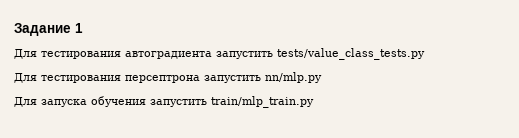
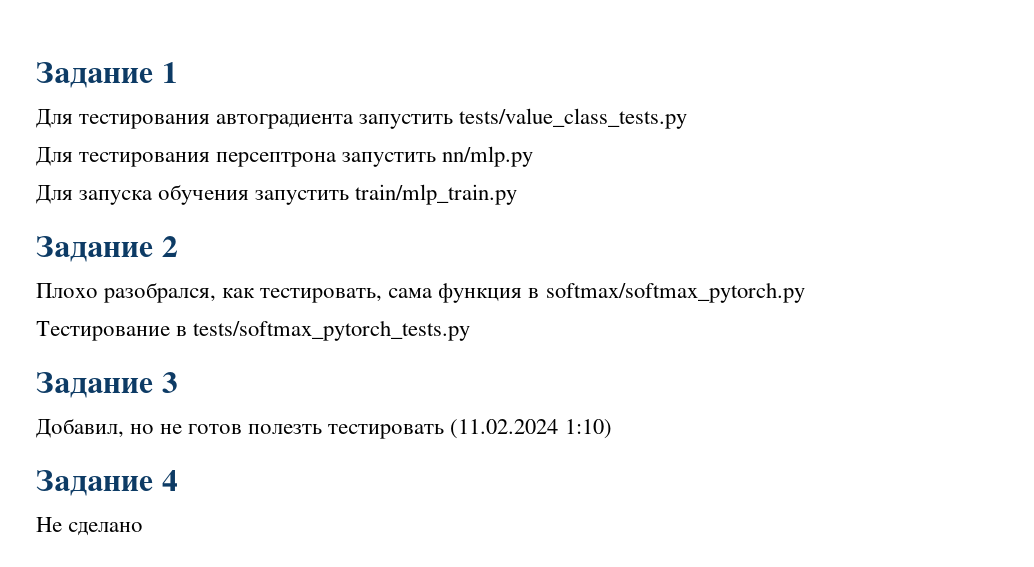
+ Задание 2
+ Плохо разобрался, как тестировать, сама функция в softmax/softmax_pytorch.py
+ Тестирование в tests/softmax_pytorch_tests.py
+ Задание 3
+ Добавил, но не готов полезть тестировать (11.02.2024 1:10)
+ Задание 4
+ Не сделано

